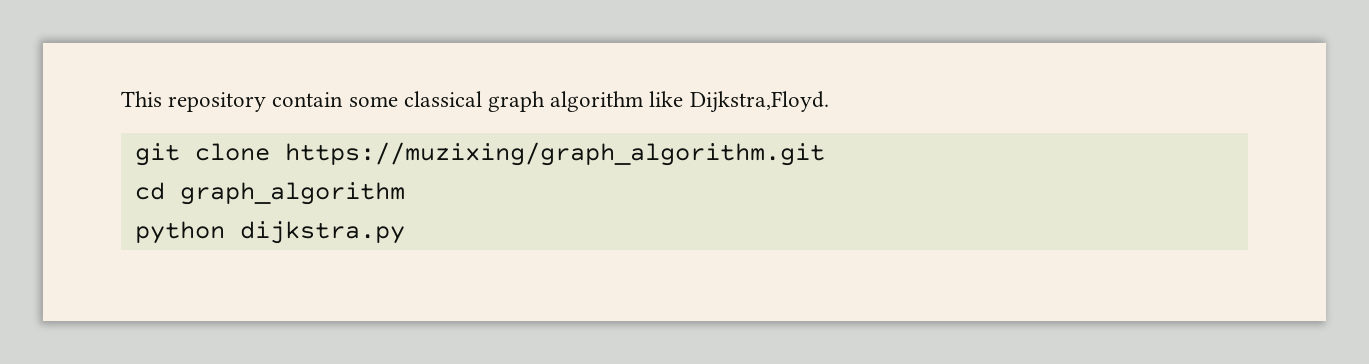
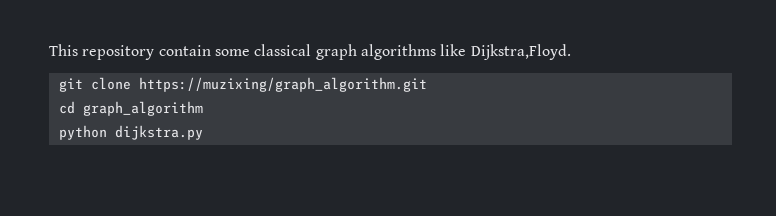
- This repository contain some classical graph algorithm like Dijkstra,Floyd.
+ This repository contain some classical graph algorithms like Dijkstra,Floyd.

